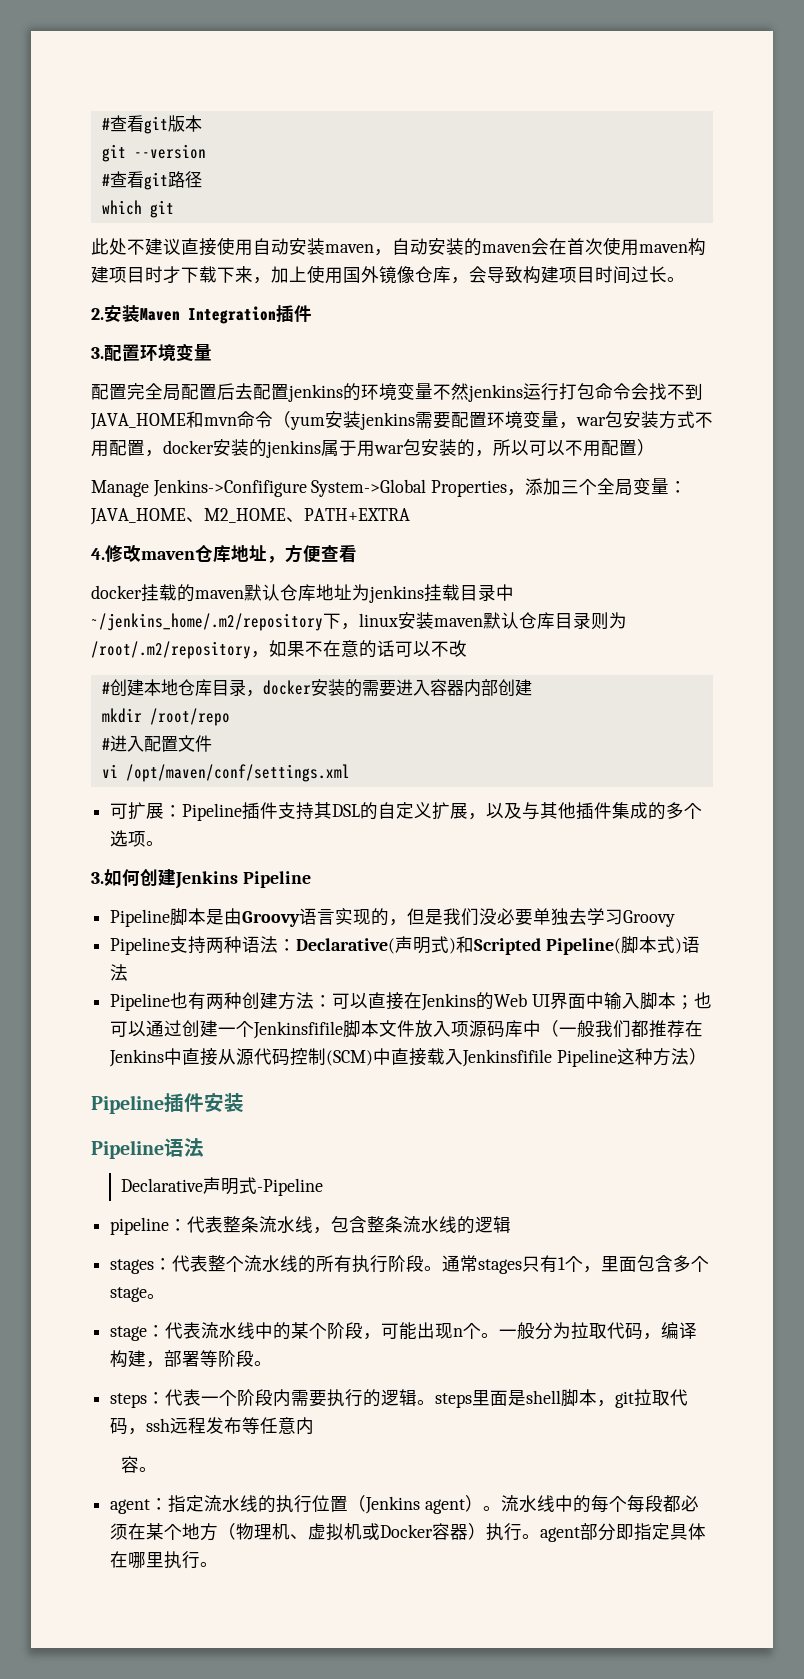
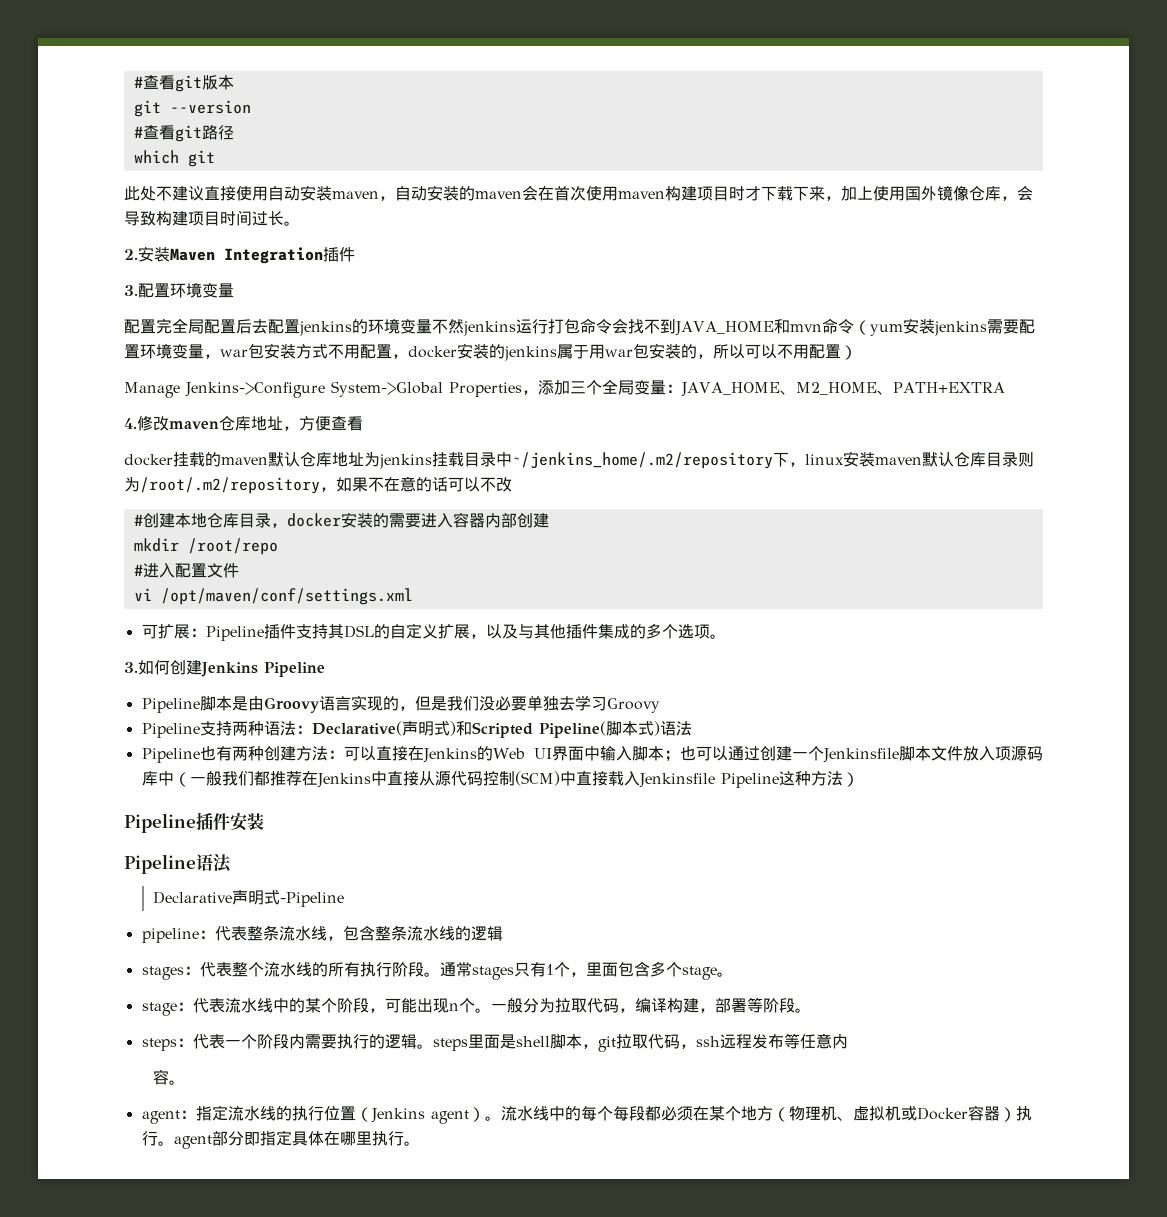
- Manage Jenkins->Confifigure System->Global Properties，添加三个全局变量：JAVA_HOME、M2_HOME、PATH+EXTRA
+ Manage Jenkins->Configure System->Global Properties，添加三个全局变量：JAVA_HOME、M2_HOME、PATH+EXTRA
- Pipeline也有两种创建方法：可以直接在Jenkins的Web UI界面中输入脚本；也可以通过创建一个Jenkinsfifile脚本文件放入项源码库中（一般我们都推荐在Jenkins中直接从源代码控制(SCM)中直接载入Jenkinsfifile Pipeline这种方法）
+ Pipeline也有两种创建方法：可以直接在Jenkins的Web UI界面中输入脚本；也可以通过创建一个Jenkinsfile脚本文件放入项源码库中（一般我们都推荐在Jenkins中直接从源代码控制(SCM)中直接载入Jenkinsfile Pipeline这种方法）

